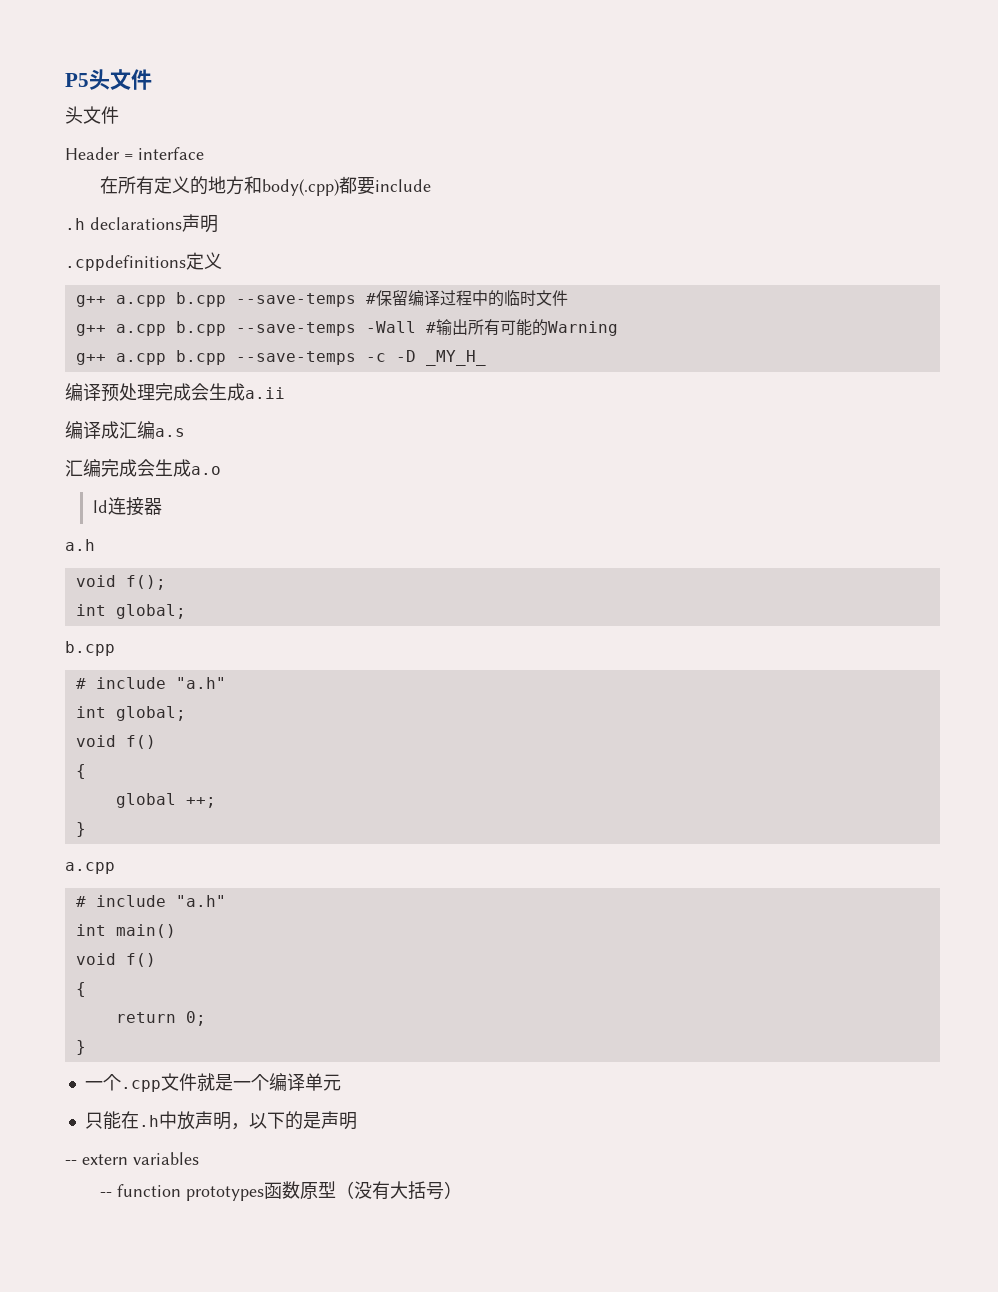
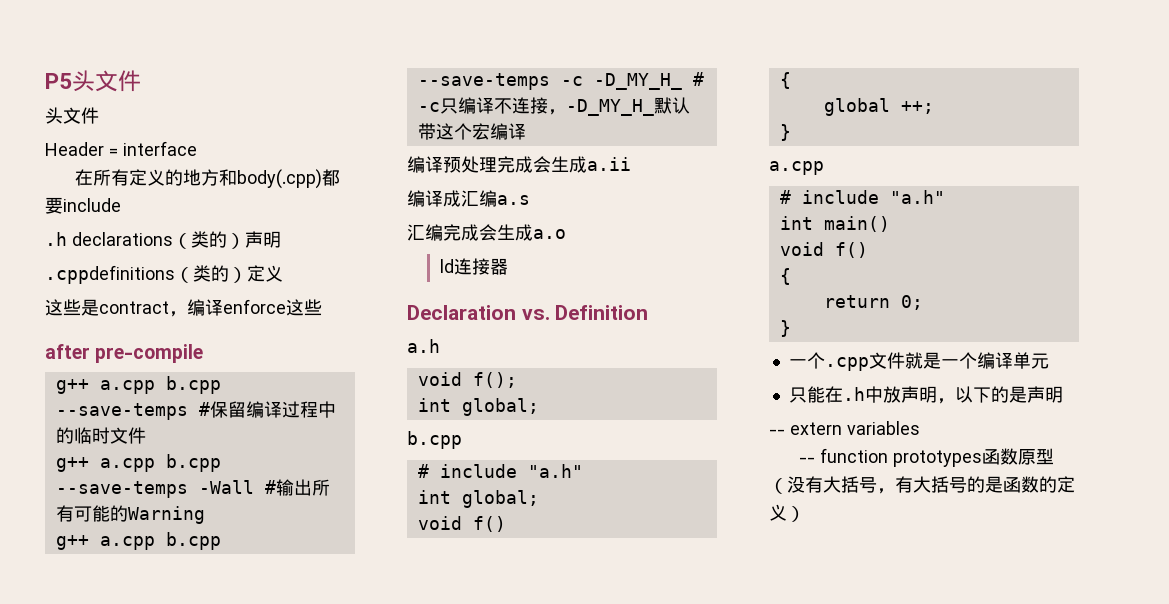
- .h declarations声明
+ .h declarations（类的）声明
- .cppdefinitions定义
+ .cppdefinitions（类的）定义
+ 这些是contract，编译enforce这些
+ after pre-compile
- g++ a.cpp b.cpp --save-temps -c -D _MY_H_
+ g++ a.cpp b.cpp --save-temps -c -D_MY_H_ # -c只编译不连接，-D_MY_H_默认带这个宏编译
+ Declaration vs. Definition
- -- function prototypes函数原型（没有大括号）
+ -- function prototypes函数原型（没有大括号，有大括号的是函数的定义）

